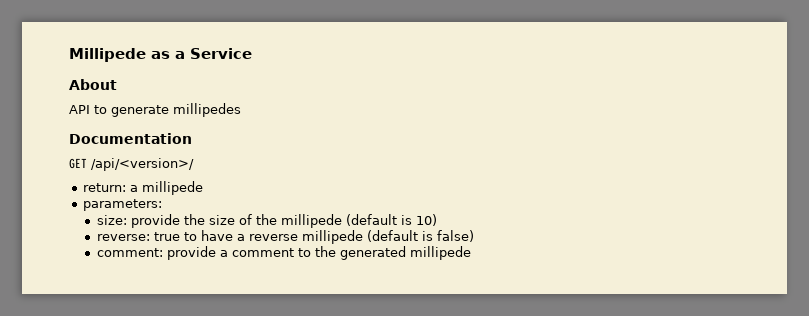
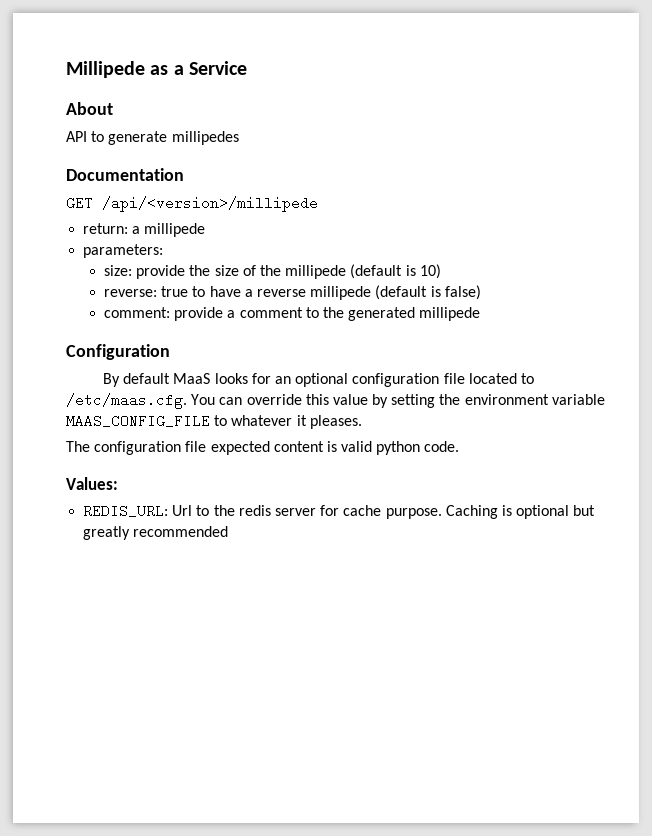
- GET /api/<version>/
+ GET /api/<version>/millipede
+ Configuration
+ By default MaaS looks for an optional configuration file located to /etc/maas.cfg. You can override this value by setting the environment variable MAAS_CONFIG_FILE to whatever it pleases.
+ The configuration file expected content is valid python code.
+ Values:
+ REDIS_URL: Url to the redis server for cache purpose. Caching is optional but greatly recommended

